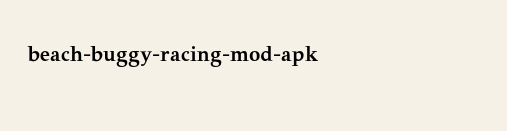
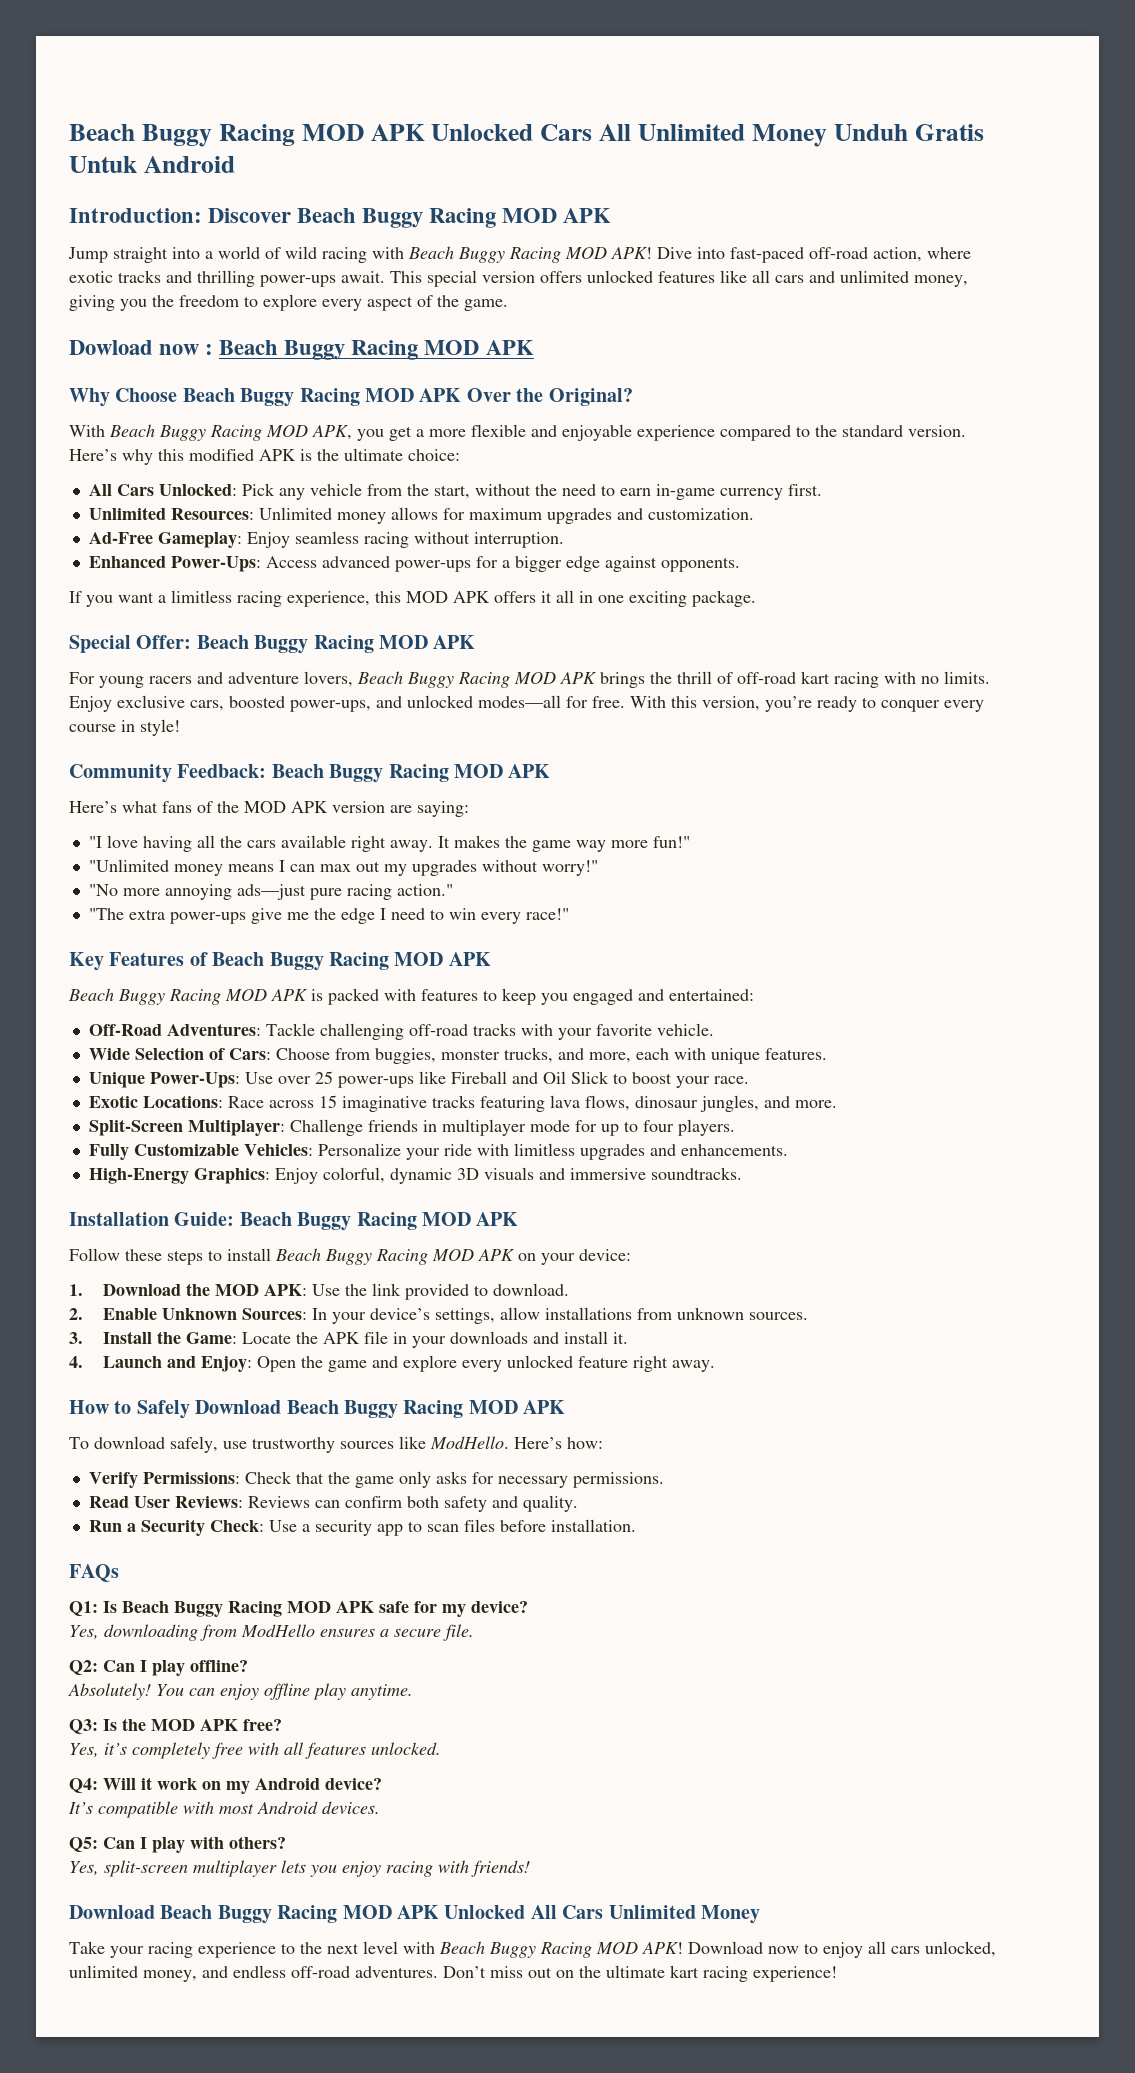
- beach-buggy-racing-mod-apk
+ Beach Buggy Racing MOD APK Unlocked Cars All Unlimited Money Unduh Gratis Untuk Android
+ Introduction: Discover Beach Buggy Racing MOD APK
+ Jump straight into a world of wild racing with Beach Buggy Racing MOD APK! Dive into fast-paced off-road action, where exotic tracks and thrilling power-ups await. This special version offers unlocked features like all cars and unlimited money, giving you the freedom to explore every aspect of the game.
+ Dowload now : Beach Buggy Racing MOD APK
+ Why Choose Beach Buggy Racing MOD APK Over the Original?
+ With Beach Buggy Racing MOD APK, you get a more flexible and enjoyable experience compared to the standard version. Here’s why this modified APK is the ultimate choice:
+ All Cars Unlocked: Pick any vehicle from the start, without the need to earn in-game currency first.
+ Unlimited Resources: Unlimited money allows for maximum upgrades and customization.
+ Ad-Free Gameplay: Enjoy seamless racing without interruption.
+ Enhanced Power-Ups: Access advanced power-ups for a bigger edge against opponents.
+ If you want a limitless racing experience, this MOD APK offers it all in one exciting package.
+ Special Offer: Beach Buggy Racing MOD APK
+ For young racers and adventure lovers, Beach Buggy Racing MOD APK brings the thrill of off-road kart racing with no limits. Enjoy exclusive cars, boosted power-ups, and unlocked modes—all for free. With this version, you’re ready to conquer every course in style!
+ Community Feedback: Beach Buggy Racing MOD APK
+ Here’s what fans of the MOD APK version are saying:
+ "I love having all the cars available right away. It makes the game way more fun!"
+ "Unlimited money means I can max out my upgrades without worry!"
+ "No more annoying ads—just pure racing action."
+ "The extra power-ups give me the edge I need to win every race!"
+ Key Features of Beach Buggy Racing MOD APK
+ Beach Buggy Racing MOD APK is packed with features to keep you engaged and entertained:
+ Off-Road Adventures: Tackle challenging off-road tracks with your favorite vehicle.
+ Wide Selection of Cars: Choose from buggies, monster trucks, and more, each with unique features.
+ Unique Power-Ups: Use over 25 power-ups like Fireball and Oil Slick to boost your race.
+ Exotic Locations: Race across 15 imaginative tracks featuring lava flows, dinosaur jungles, and more.
+ Split-Screen Multiplayer: Challenge friends in multiplayer mode for up to four players.
+ Fully Customizable Vehicles: Personalize your ride with limitless upgrades and enhancements.
+ High-Energy Graphics: Enjoy colorful, dynamic 3D visuals and immersive soundtracks.
+ Installation Guide: Beach Buggy Racing MOD APK
+ Follow these steps to install Beach Buggy Racing MOD APK on your device:
+ 1. Download the MOD APK: Use the link provided to download.
+ 2. Enable Unknown Sources: In your device’s settings, allow installations from unknown sources.
+ 3. Install the Game: Locate the APK file in your downloads and install it.
+ 4. Launch and Enjoy: Open the game and explore every unlocked feature right away.
+ How to Safely Download Beach Buggy Racing MOD APK
+ To download safely, use trustworthy sources like ModHello. Here’s how:
+ Verify Permissions: Check that the game only asks for necessary permissions.
+ Read User Reviews: Reviews can confirm both safety and quality.
+ Run a Security Check: Use a security app to scan files before installation.
+ FAQs
+ Q1: Is Beach Buggy Racing MOD APK safe for my device?
+ Yes, downloading from ModHello ensures a secure file.
+ Q2: Can I play offline?
+ Absolutely! You can enjoy offline play anytime.
+ Q3: Is the MOD APK free?
+ Yes, it’s completely free with all features unlocked.
+ Q4: Will it work on my Android device?
+ It’s compatible with most Android devices.
+ Q5: Can I play with others?
+ Yes, split-screen multiplayer lets you enjoy racing with friends!
+ Download Beach Buggy Racing MOD APK Unlocked All Cars Unlimited Money
+ Take your racing experience to the next level with Beach Buggy Racing MOD APK! Download now to enjoy all cars unlocked, unlimited money, and endless off-road adventures. Don’t miss out on the ultimate kart racing experience!

